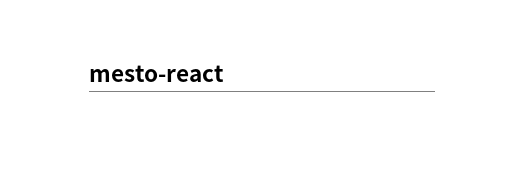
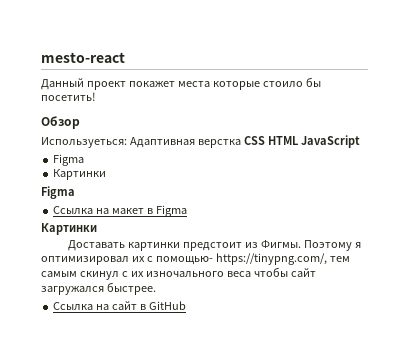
+ Данный проект покажет места которые стоило бы посетить!
+ Обзор
+ Используеться: Адаптивная верстка CSS HTML JavaScript
+ Figma
+ Картинки
+ Figma
+ Ссылка на макет в Figma
+ Картинки
+ Доставать картинки предстоит из Фигмы. Поэтому я оптимизировал их с помощью- https://tinypng.com/, тем самым скинул с их изночального веса чтобы сайт загружался быстрее.
+ Ссылка на сайт в GitHub

